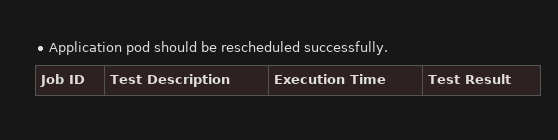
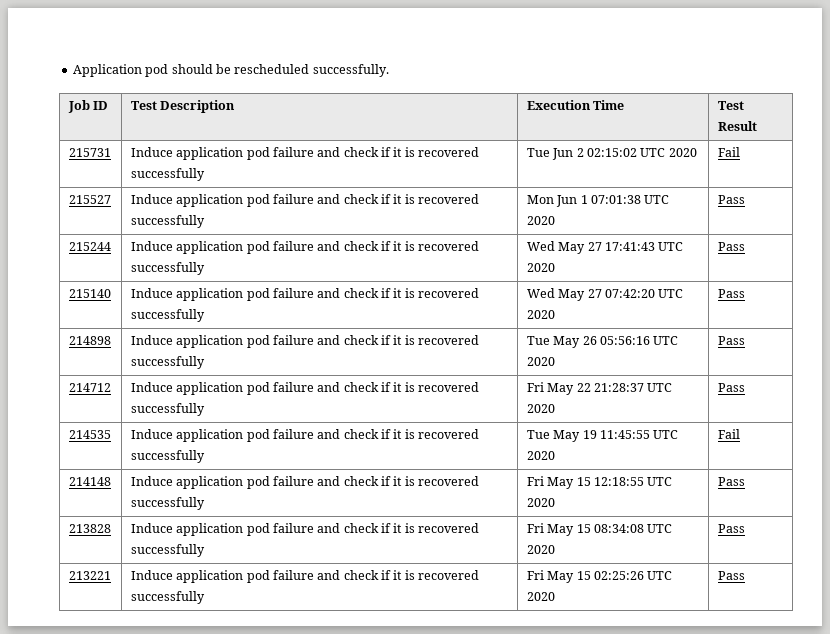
+ 215731 | Induce application pod failure and check if it is recovered successfully | Tue Jun 2 02:15:02 UTC 2020 | Fail
+ 215527 | Induce application pod failure and check if it is recovered successfully | Mon Jun 1 07:01:38 UTC 2020 | Pass
+ 215244 | Induce application pod failure and check if it is recovered successfully | Wed May 27 17:41:43 UTC 2020 | Pass
+ 215140 | Induce application pod failure and check if it is recovered successfully | Wed May 27 07:42:20 UTC 2020 | Pass
+ 214898 | Induce application pod failure and check if it is recovered successfully | Tue May 26 05:56:16 UTC 2020 | Pass
+ 214712 | Induce application pod failure and check if it is recovered successfully | Fri May 22 21:28:37 UTC 2020 | Pass
+ 214535 | Induce application pod failure and check if it is recovered successfully | Tue May 19 11:45:55 UTC 2020 | Fail
+ 214148 | Induce application pod failure and check if it is recovered successfully | Fri May 15 12:18:55 UTC 2020 | Pass
+ 213828 | Induce application pod failure and check if it is recovered successfully | Fri May 15 08:34:08 UTC 2020 | Pass
+ 213221 | Induce application pod failure and check if it is recovered successfully | Fri May 15 02:25:26 UTC 2020 | Pass

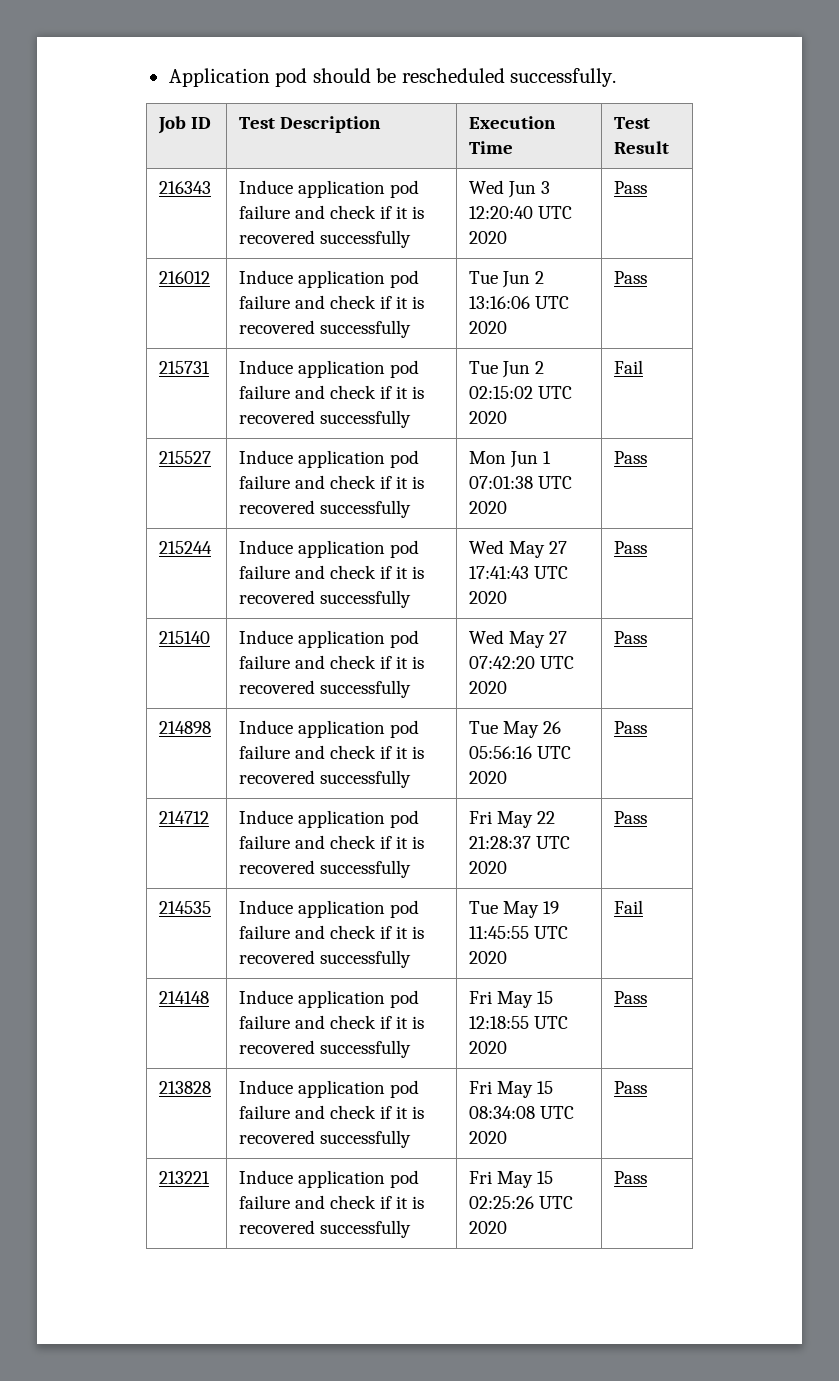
+ 216343 | Induce application pod failure and check if it is recovered successfully | Wed Jun 3 12:20:40 UTC 2020 | Pass
+ 216012 | Induce application pod failure and check if it is recovered successfully | Tue Jun 2 13:16:06 UTC 2020 | Pass

